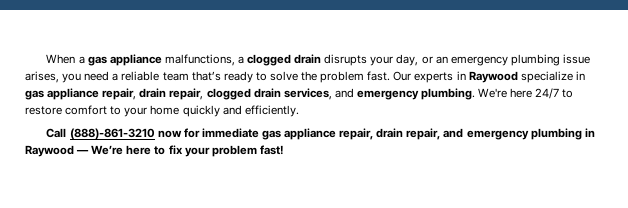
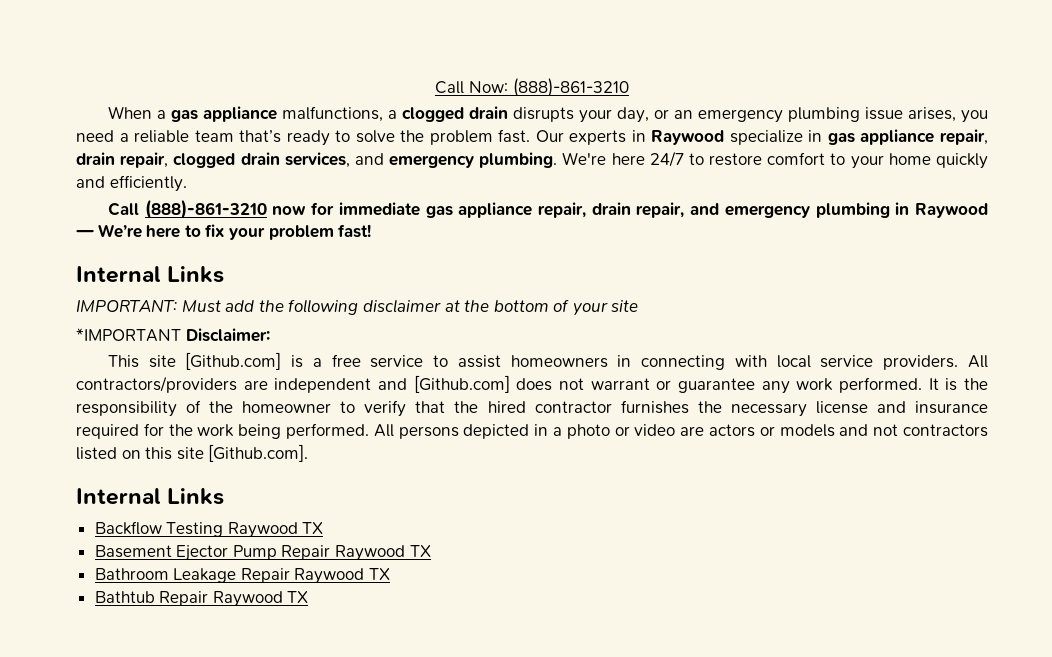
+ Call Now: (888)-861-3210
  Call (888)-861-3210 now for immediate gas appliance repair, drain repair, and emergency plumbing in Raywood — We’re here to fix your problem fast!
+ Internal Links
+ IMPORTANT: Must add the following disclaimer at the bottom of your site
+ *IMPORTANT Disclaimer:
+ This site [Github.com] is a free service to assist homeowners in connecting with local service providers. All contractors/providers are independent and [Github.com] does not warrant or guarantee any work performed. It is the responsibility of the homeowner to verify that the hired contractor furnishes the necessary license and insurance required for the work being performed. All persons depicted in a photo or video are actors or models and not contractors listed on this site [Github.com].
+ Internal Links
+ Backflow Testing Raywood TX
+ Basement Ejector Pump Repair Raywood TX
+ Bathroom Leakage Repair Raywood TX
+ Bathtub Repair Raywood TX

